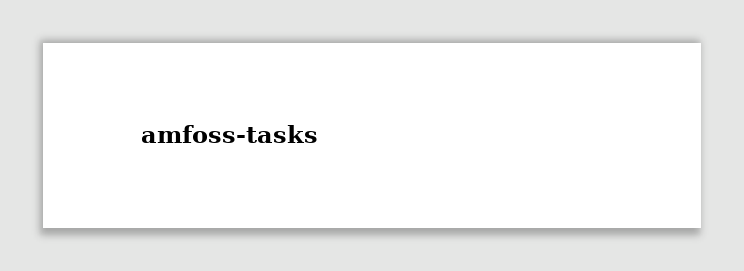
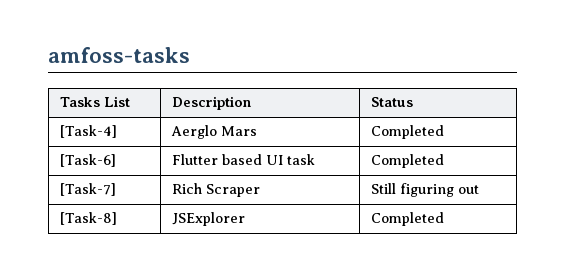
+ Tasks List | Description | Status
+ [Task-4] | Aerglo Mars | Completed
+ [Task-6] | Flutter based UI task | Completed
+ [Task-7] | Rich Scraper | Still figuring out
+ [Task-8] | JSExplorer | Completed

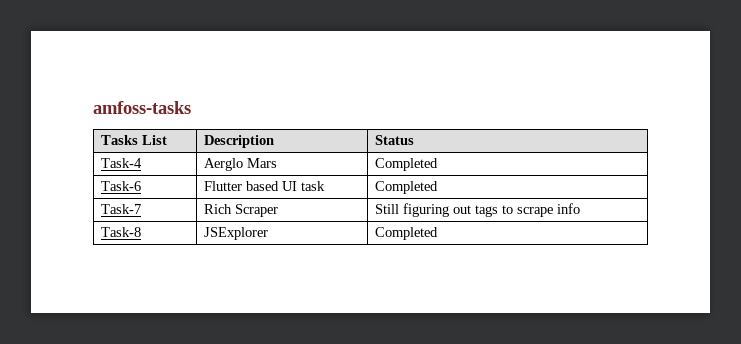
- [Task-4] | Aerglo Mars | Completed
+ Task-4 | Aerglo Mars | Completed
- [Task-6] | Flutter based UI task | Completed
+ Task-6 | Flutter based UI task | Completed
- [Task-7] | Rich Scraper | Still figuring out
- [Task-8] | JSExplorer | Completed
+ Task-7 | Rich Scraper | Still figuring out tags to scrape info
+ Task-8 | JSExplorer | Completed

